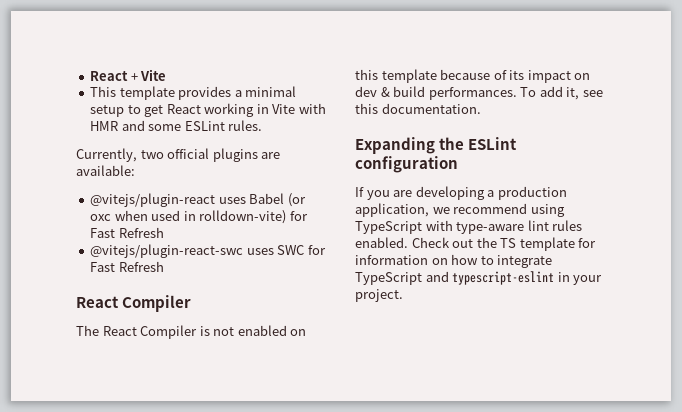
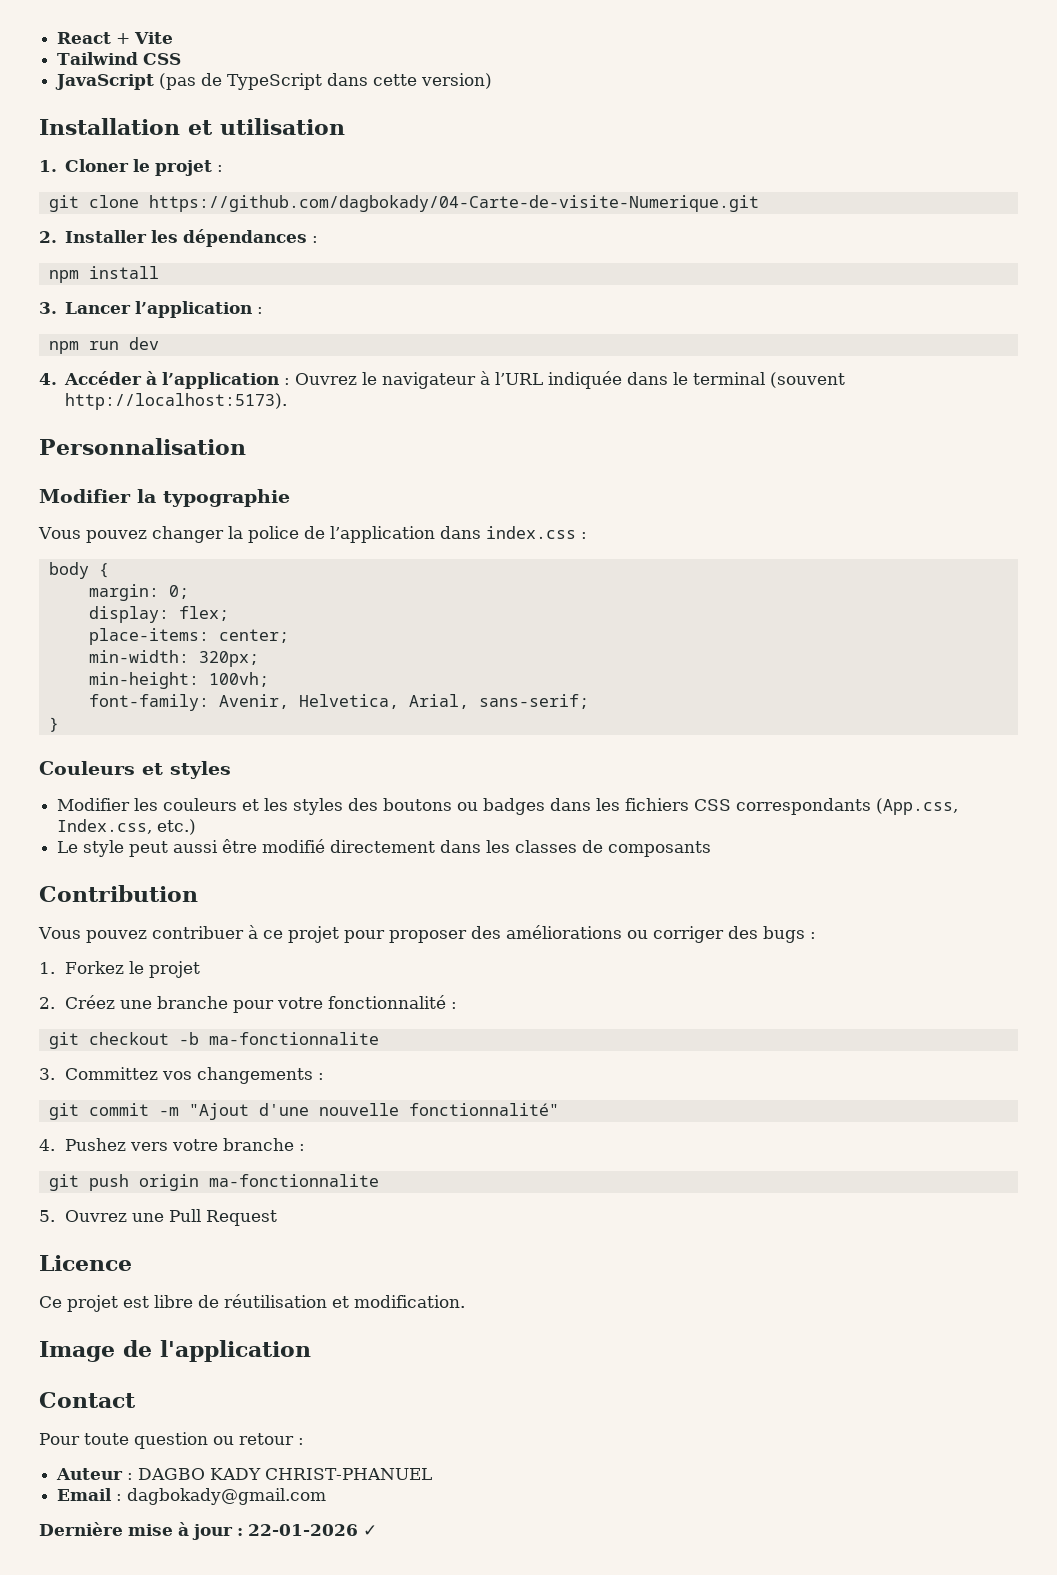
- This template provides a minimal setup to get React working in Vite with HMR and some ESLint rules.
- Currently, two official plugins are available:
- @vitejs/plugin-react uses Babel (or oxc when used in rolldown-vite) for Fast Refresh
- @vitejs/plugin-react-swc uses SWC for Fast Refresh
- React Compiler
- The React Compiler is not enabled on this template because of its impact on dev & build performances. To add it, see this documentation.
- Expanding the ESLint configuration
- If you are developing a production application, we recommend using TypeScript with type-aware lint rules enabled. Check out the TS template for information on how to integrate TypeScript and typescript-eslint in your project.
+ Tailwind CSS
+ JavaScript (pas de TypeScript dans cette version)
+ Installation et utilisation
+ 1. Cloner le projet :
+ git clone https://github.com/dagbokady/04-Carte-de-visite-Numerique.git
+ 2. Installer les dépendances :
+ npm install
+ 3. Lancer l’application :
+ npm run dev
+ 4. Accéder à l’application : Ouvrez le navigateur à l’URL indiquée dans le terminal (souvent http://localhost:5173).
+ Personnalisation
+ Modifier la typographie
+ Vous pouvez changer la police de l’application dans index.css :
+ body {
+ margin: 0;
+ display: flex;
+ place-items: center;
+ min-width: 320px;
+ min-height: 100vh;
+ font-family: Avenir, Helvetica, Arial, sans-serif;
+ }
+ Couleurs et styles
+ Modifier les couleurs et les styles des boutons ou badges dans les fichiers CSS correspondants (App.css, Index.css, etc.)
+ Le style peut aussi être modifié directement dans les classes de composants
+ Contribution
+ Vous pouvez contribuer à ce projet pour proposer des améliorations ou corriger des bugs :
+ 1. Forkez le projet
+ 2. Créez une branche pour votre fonctionnalité :
+ git checkout -b ma-fonctionnalite
+ 3. Committez vos changements :
+ git commit -m "Ajout d'une nouvelle fonctionnalité"
+ 4. Pushez vers votre branche :
+ git push origin ma-fonctionnalite
+ 5. Ouvrez une Pull Request
+ Licence
+ Ce projet est libre de réutilisation et modification.
+ Image de l'application
+ Contact
+ Pour toute question ou retour :
+ Auteur : DAGBO KADY CHRIST-PHANUEL
+ Email : dagbokady@gmail.com
+ Dernière mise à jour : 22-01-2026 ✓

